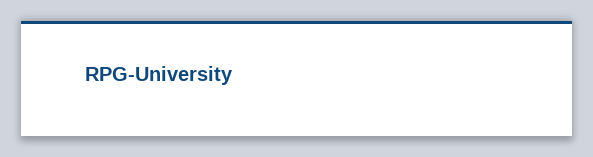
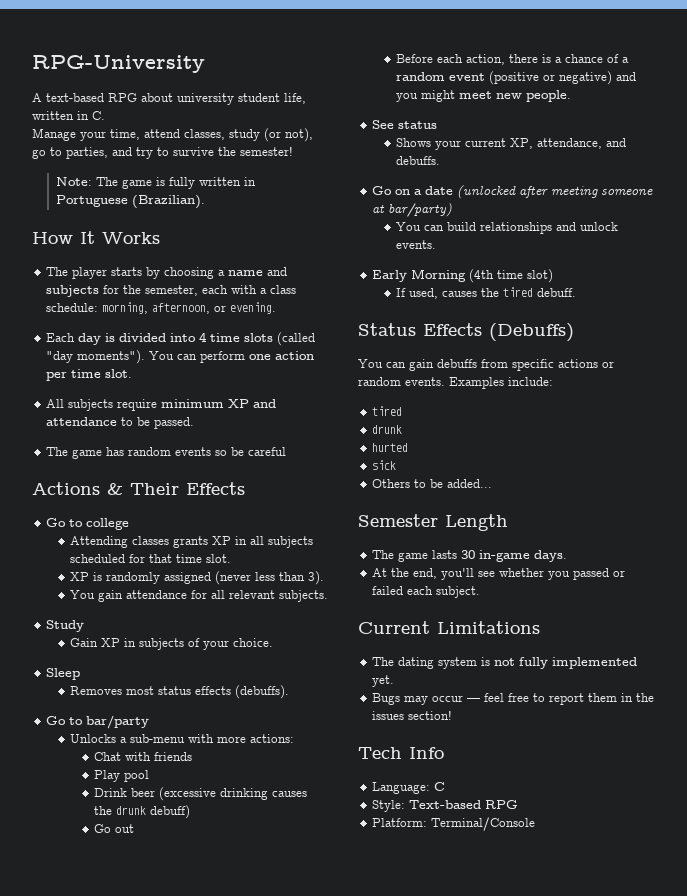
+ A text-based RPG about university student life, written in C.
+ Manage your time, attend classes, study (or not), go to parties, and try to survive the semester!
+ Note: The game is fully written in Portuguese (Brazilian).
+ How It Works
+ The player starts by choosing a name and subjects for the semester, each with a class schedule: morning, afternoon, or evening.
+ Each day is divided into 4 time slots (called "day moments"). You can perform one action per time slot.
+ All subjects require minimum XP and attendance to be passed.
+ The game has random events so be careful
+ Actions & Their Effects
+ Go to college
+ Attending classes grants XP in all subjects scheduled for that time slot.
+ XP is randomly assigned (never less than 3).
+ You gain attendance for all relevant subjects.
+ Study
+ Gain XP in subjects of your choice.
+ Sleep
+ Removes most status effects (debuffs).
+ Go to bar/party
+ Unlocks a sub-menu with more actions:
+ Chat with friends
+ Play pool
+ Drink beer (excessive drinking causes the drunk debuff)
+ Go out
+ Before each action, there is a chance of a random event (positive or negative) and you might meet new people.
+ See status
+ Shows your current XP, attendance, and debuffs.
+ Go on a date (unlocked after meeting someone at bar/party)
+ You can build relationships and unlock events.
+ Early Morning (4th time slot)
+ If used, causes the tired debuff.
+ Status Effects (Debuffs)
+ You can gain debuffs from specific actions or random events. Examples include:
+ tired
+ drunk
+ hurted
+ sick
+ Others to be added...
+ Semester Length
+ The game lasts 30 in-game days.
+ At the end, you'll see whether you passed or failed each subject.
+ Current Limitations
+ The dating system is not fully implemented yet.
+ Bugs may occur — feel free to report them in the issues section!
+ Tech Info
+ Language: C
+ Style: Text-based RPG
+ Platform: Terminal/Console

